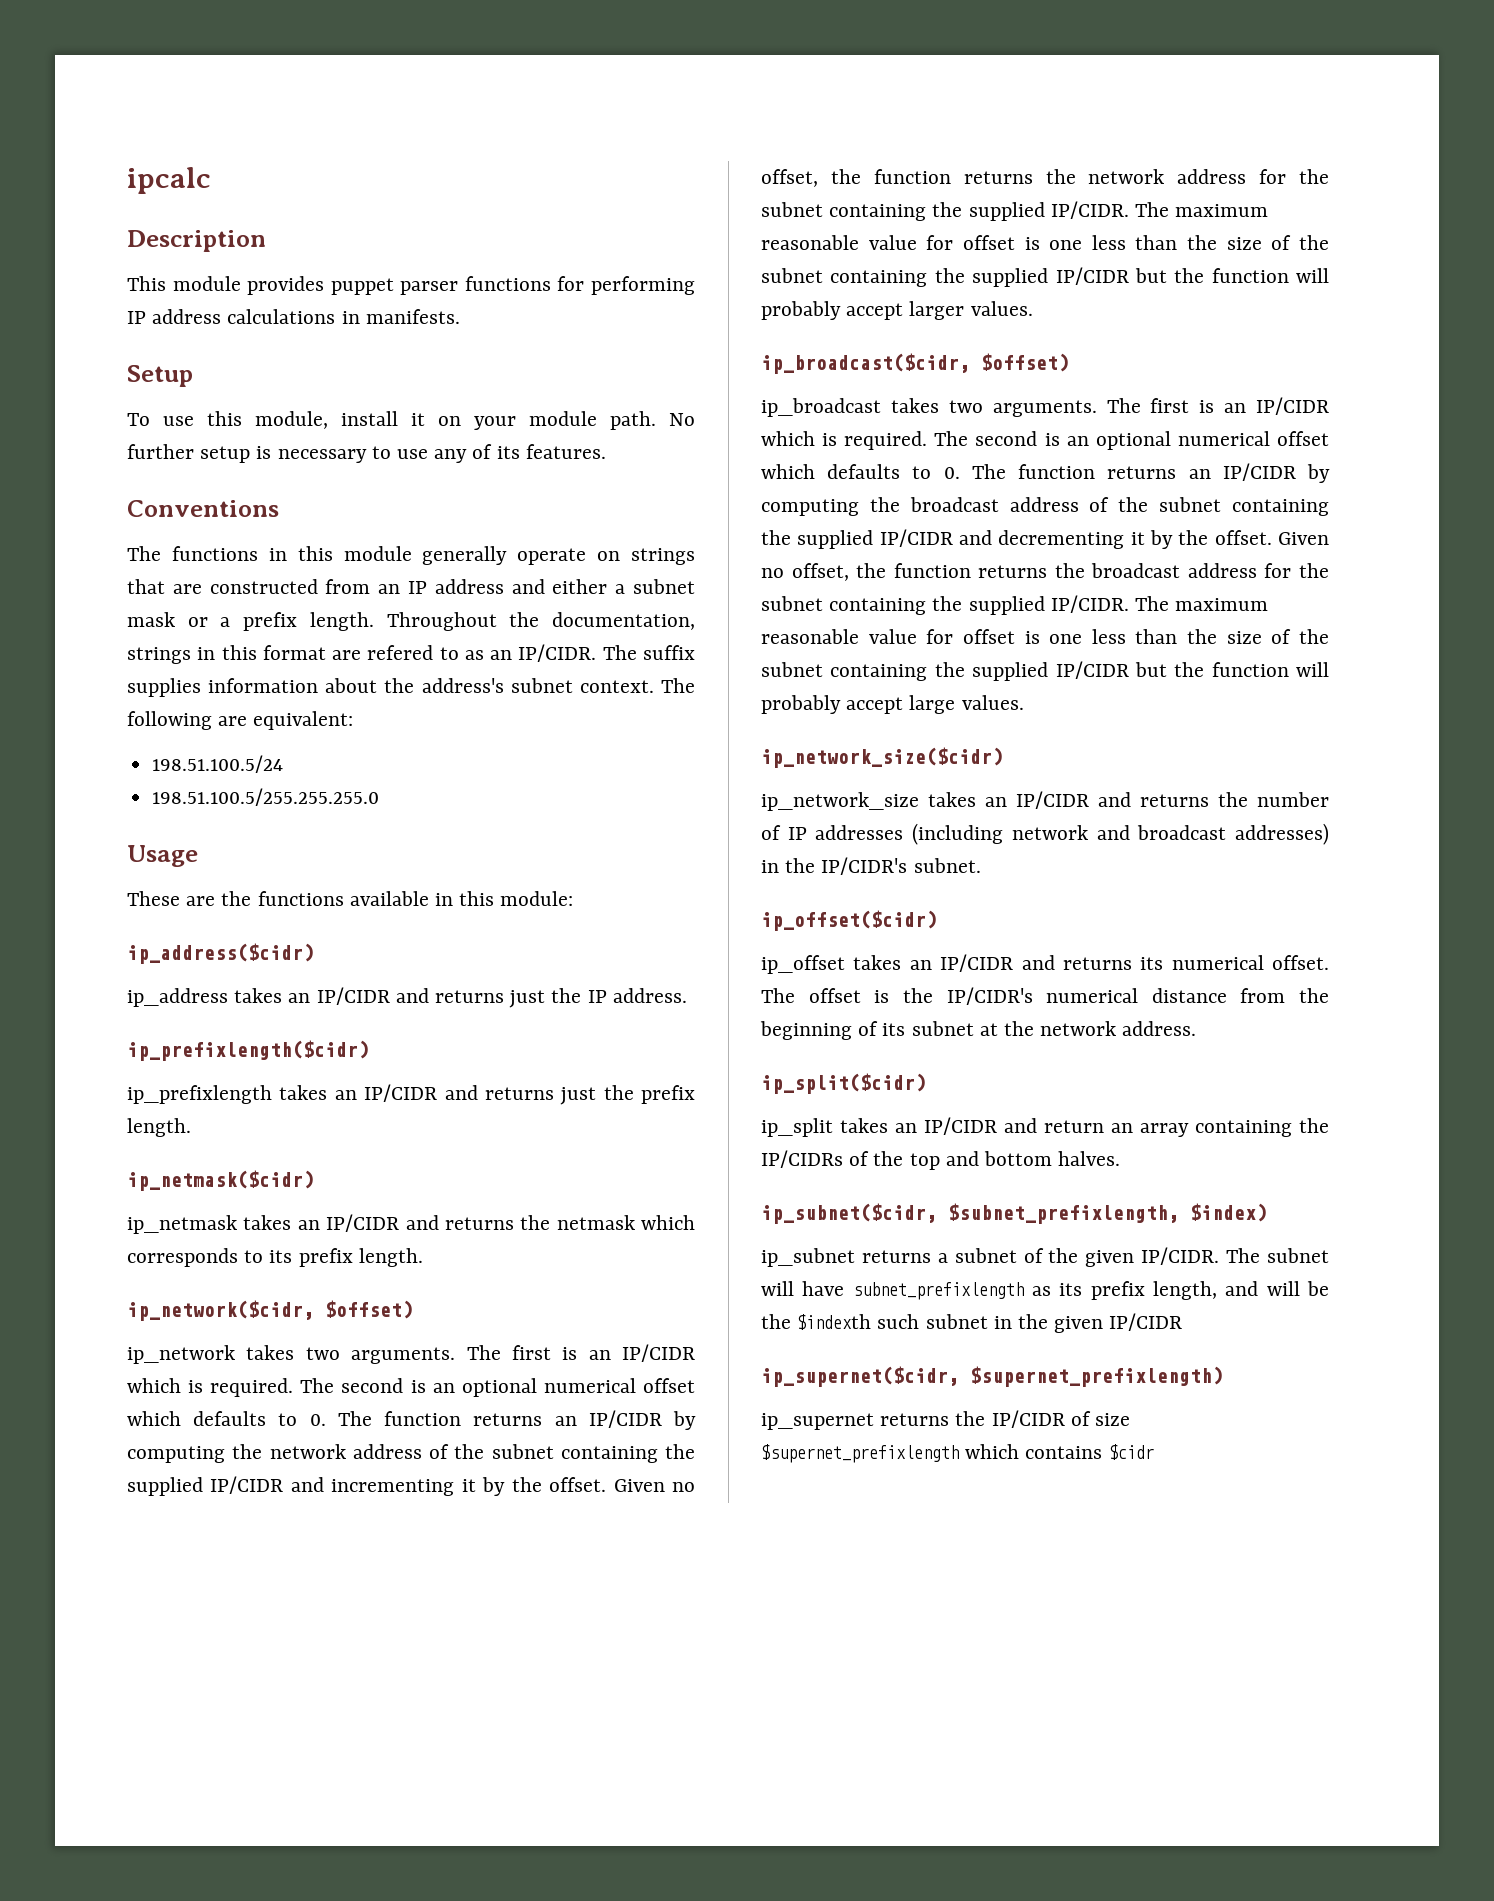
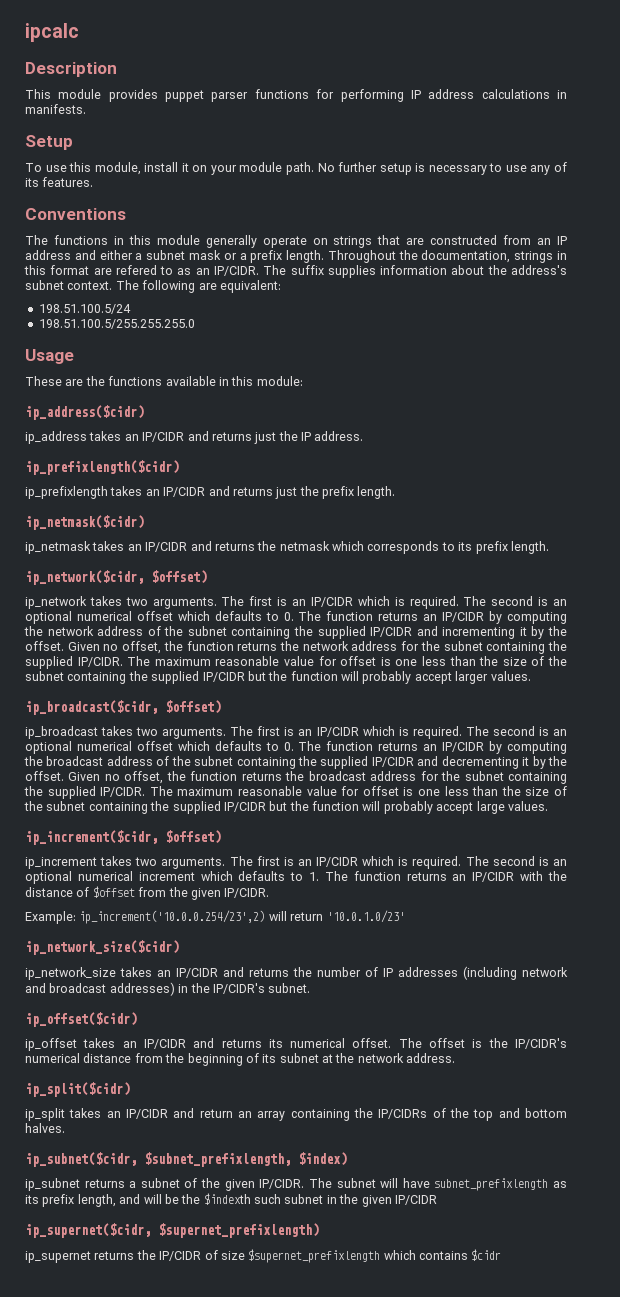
+ ip_increment($cidr, $offset)
+ ip_increment takes two arguments. The first is an IP/CIDR which is required. The second is an optional numerical increment which defaults to 1. The function returns an IP/CIDR with the distance of $offset from the given IP/CIDR.
+ Example: ip_increment('10.0.0.254/23',2) will return '10.0.1.0/23'

